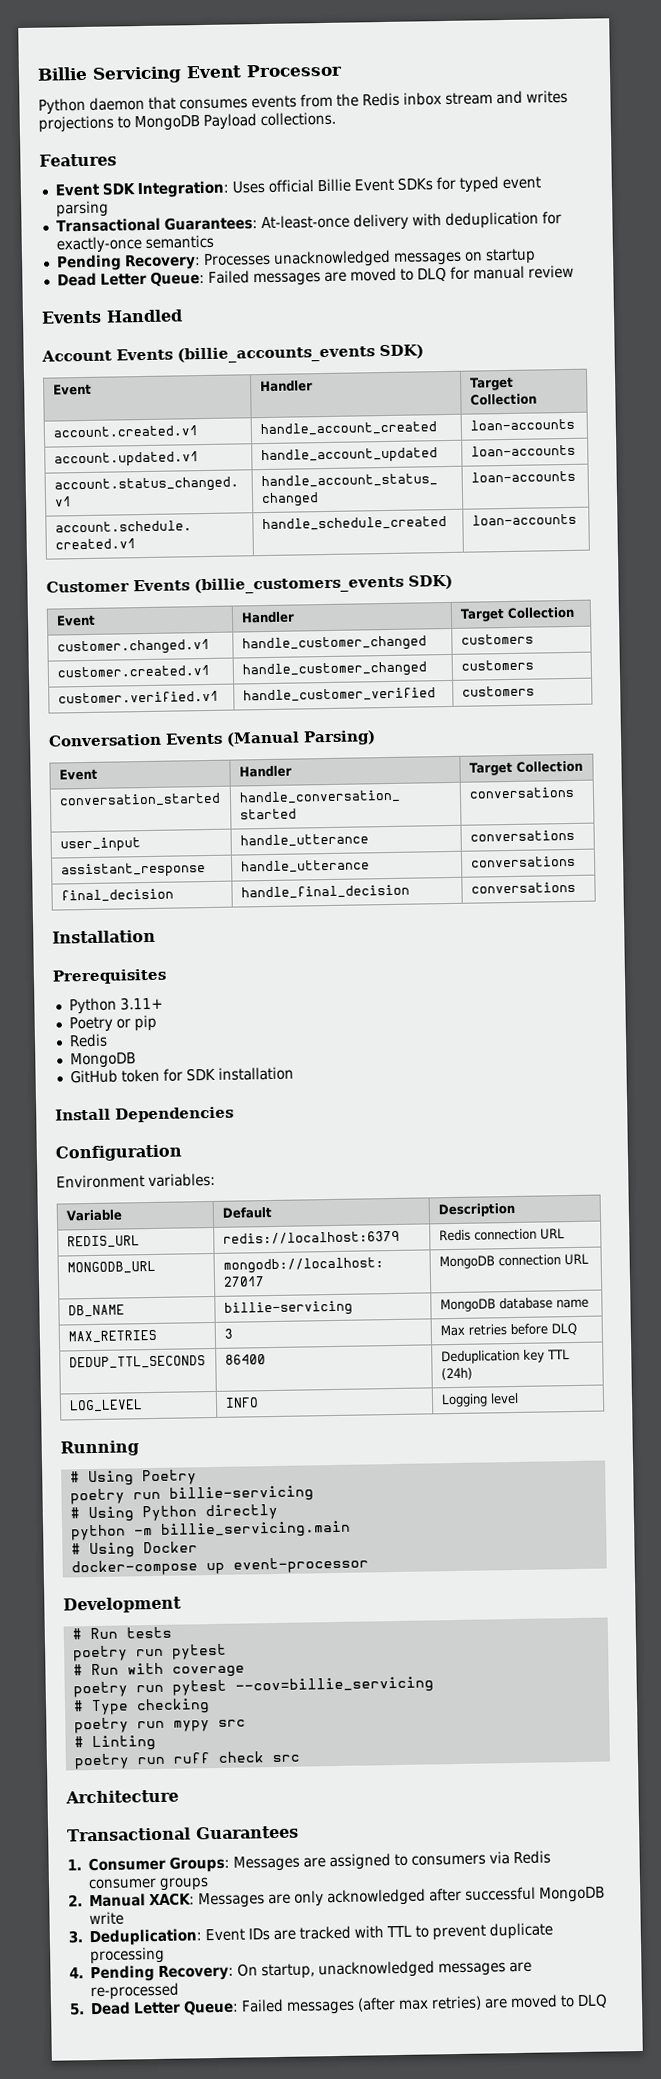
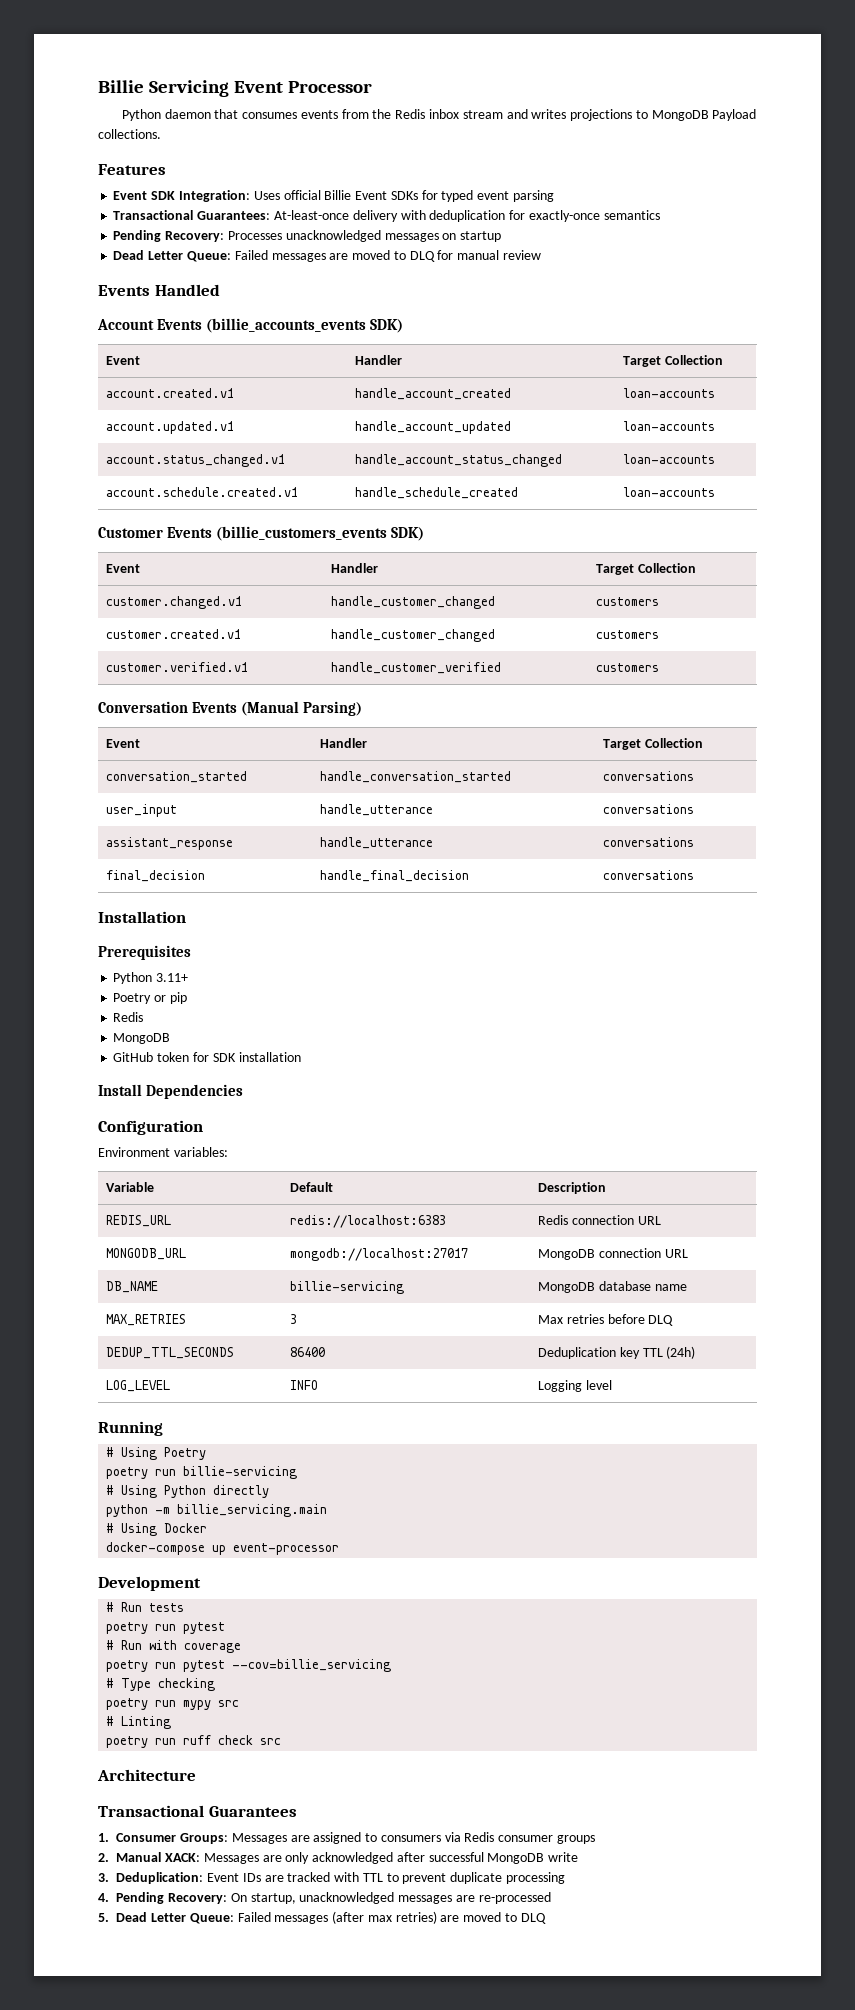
- REDIS_URL | redis://localhost:6379 | Redis connection URL
+ REDIS_URL | redis://localhost:6383 | Redis connection URL

